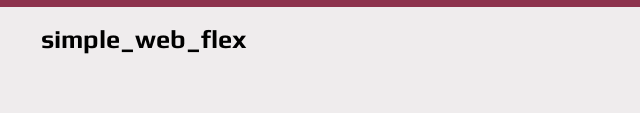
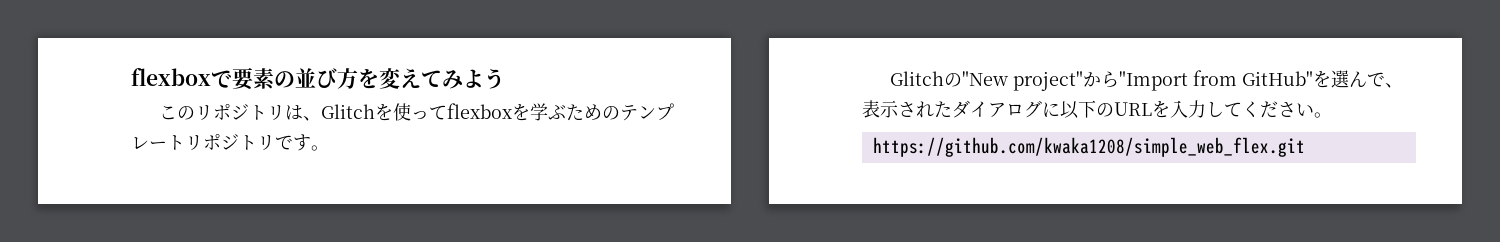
- simple_web_flex
+ flexboxで要素の並び方を変えてみよう
+ このリポジトリは、Glitchを使ってflexboxを学ぶためのテンプレートリポジトリです。
+ Glitchの"New project"から"Import from GitHub"を選んで、表示されたダイアログに以下のURLを入力してください。
+ https://github.com/kwaka1208/simple_web_flex.git

